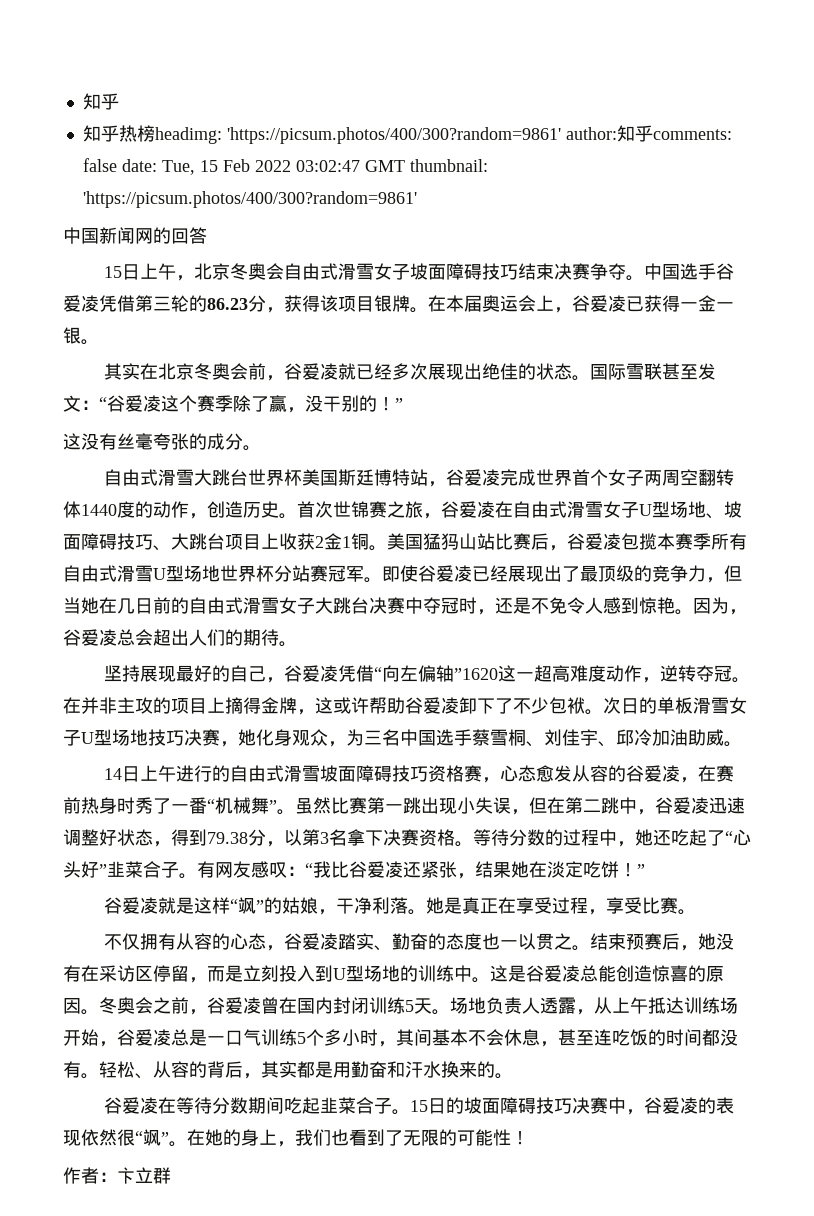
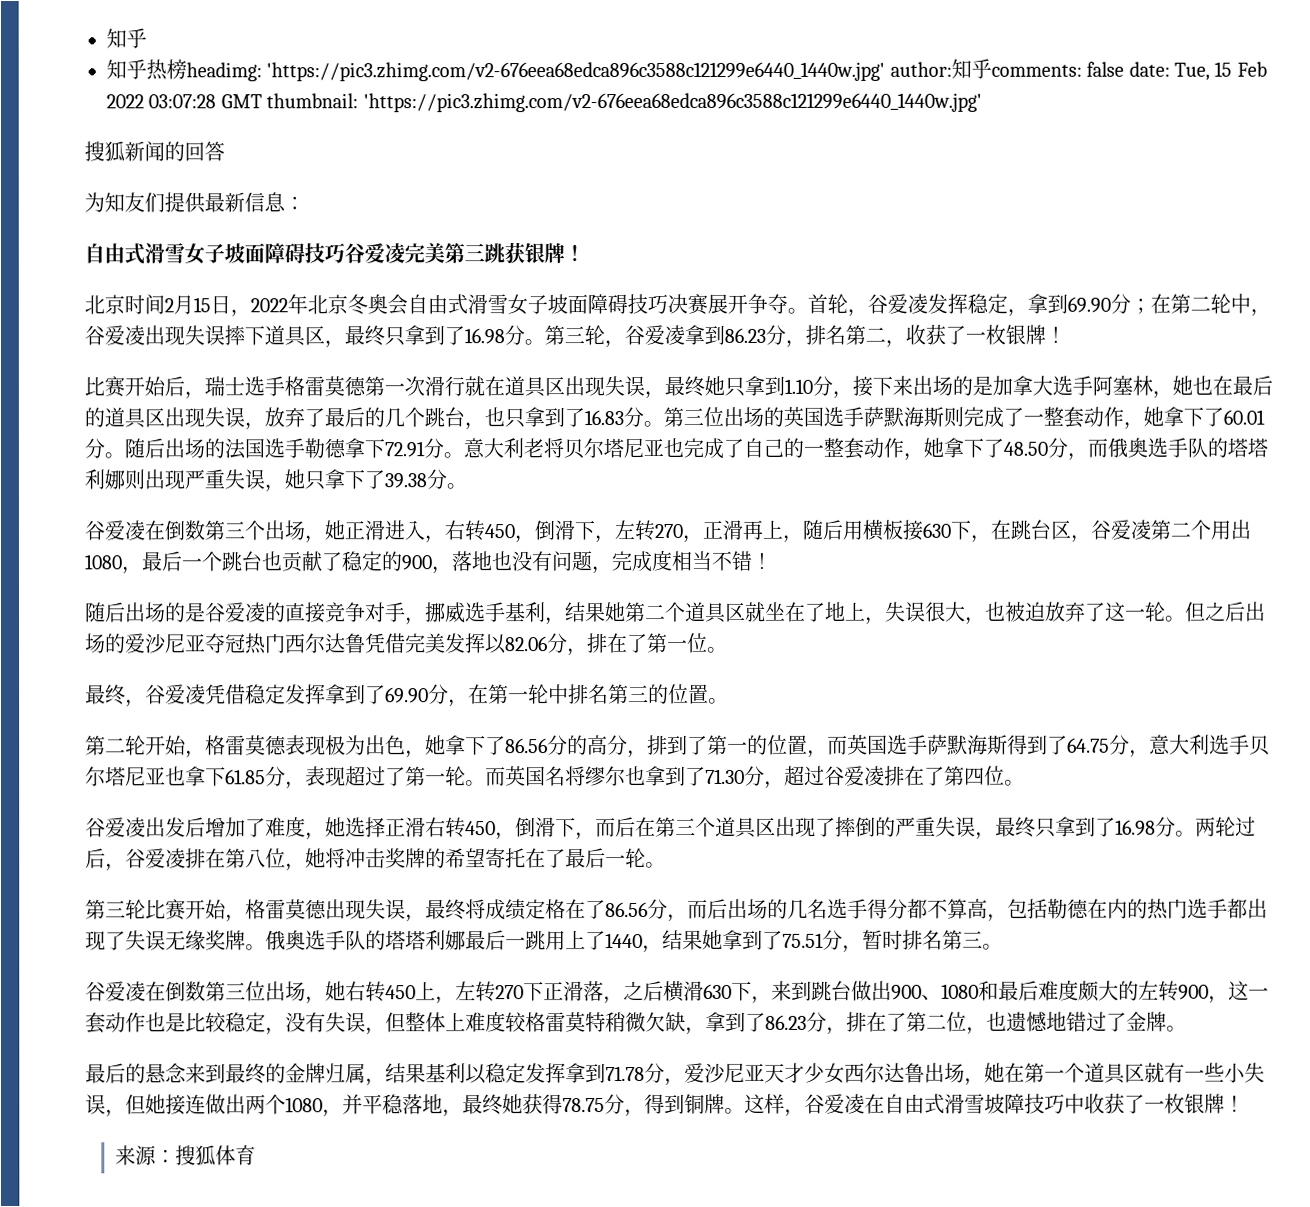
- 知乎热榜headimg: 'https://picsum.photos/400/300?random=9861' author:知乎comments: false date: Tue, 15 Feb 2022 03:02:47 GMT thumbnail: 'https://picsum.photos/400/300?random=9861'
- 中国新闻网的回答
- 15日上午，北京冬奥会自由式滑雪女子坡面障碍技巧结束决赛争夺。中国选手谷爱凌凭借第三轮的86.23分，获得该项目银牌。在本届奥运会上，谷爱凌已获得一金一银。
- 其实在北京冬奥会前，谷爱凌就已经多次展现出绝佳的状态。国际雪联甚至发文：“谷爱凌这个赛季除了赢，没干别的！”
- 这没有丝毫夸张的成分。
- 自由式滑雪大跳台世界杯美国斯廷博特站，谷爱凌完成世界首个女子两周空翻转体1440度的动作，创造历史。首次世锦赛之旅，谷爱凌在自由式滑雪女子U型场地、坡面障碍技巧、大跳台项目上收获2金1铜。美国猛犸山站比赛后，谷爱凌包揽本赛季所有自由式滑雪U型场地世界杯分站赛冠军。即使谷爱凌已经展现出了最顶级的竞争力，但当她在几日前的自由式滑雪女子大跳台决赛中夺冠时，还是不免令人感到惊艳。因为，谷爱凌总会超出人们的期待。
- 坚持展现最好的自己，谷爱凌凭借“向左偏轴”1620这一超高难度动作，逆转夺冠。在并非主攻的项目上摘得金牌，这或许帮助谷爱凌卸下了不少包袱。次日的单板滑雪女子U型场地技巧决赛，她化身观众，为三名中国选手蔡雪桐、刘佳宇、邱冷加油助威。
- 14日上午进行的自由式滑雪坡面障碍技巧资格赛，心态愈发从容的谷爱凌，在赛前热身时秀了一番“机械舞”。虽然比赛第一跳出现小失误，但在第二跳中，谷爱凌迅速调整好状态，得到79.38分，以第3名拿下决赛资格。等待分数的过程中，她还吃起了“心头好”韭菜合子。有网友感叹：“我比谷爱凌还紧张，结果她在淡定吃饼！”
- 谷爱凌就是这样“飒”的姑娘，干净利落。她是真正在享受过程，享受比赛。
- 不仅拥有从容的心态，谷爱凌踏实、勤奋的态度也一以贯之。结束预赛后，她没有在采访区停留，而是立刻投入到U型场地的训练中。这是谷爱凌总能创造惊喜的原因。冬奥会之前，谷爱凌曾在国内封闭训练5天。场地负责人透露，从上午抵达训练场开始，谷爱凌总是一口气训练5个多小时，其间基本不会休息，甚至连吃饭的时间都没有。轻松、从容的背后，其实都是用勤奋和汗水换来的。
- 谷爱凌在等待分数期间吃起韭菜合子。15日的坡面障碍技巧决赛中，谷爱凌的表现依然很“飒”。在她的身上，我们也看到了无限的可能性！
- 作者：卞立群
+ 知乎热榜headimg: 'https://pic3.zhimg.com/v2-676eea68edca896c3588c121299e6440_1440w.jpg' author:知乎comments: false date: Tue, 15 Feb 2022 03:07:28 GMT thumbnail: 'https://pic3.zhimg.com/v2-676eea68edca896c3588c121299e6440_1440w.jpg'
+ 搜狐新闻的回答
+ 为知友们提供最新信息：
+ 自由式滑雪女子坡面障碍技巧谷爱凌完美第三跳获银牌！
+ 北京时间2月15日，2022年北京冬奥会自由式滑雪女子坡面障碍技巧决赛展开争夺。首轮，谷爱凌发挥稳定，拿到69.90分；在第二轮中，谷爱凌出现失误摔下道具区，最终只拿到了16.98分。第三轮，谷爱凌拿到86.23分，排名第二，收获了一枚银牌！
+ 比赛开始后，瑞士选手格雷莫德第一次滑行就在道具区出现失误，最终她只拿到1.10分，接下来出场的是加拿大选手阿塞林，她也在最后的道具区出现失误，放弃了最后的几个跳台，也只拿到了16.83分。第三位出场的英国选手萨默海斯则完成了一整套动作，她拿下了60.01分。随后出场的法国选手勒德拿下72.91分。意大利老将贝尔塔尼亚也完成了自己的一整套动作，她拿下了48.50分，而俄奥选手队的塔塔利娜则出现严重失误，她只拿下了39.38分。
+ 谷爱凌在倒数第三个出场，她正滑进入，右转450，倒滑下，左转270，正滑再上，随后用横板接630下，在跳台区，谷爱凌第二个用出1080，最后一个跳台也贡献了稳定的900，落地也没有问题，完成度相当不错！
+ 随后出场的是谷爱凌的直接竞争对手，挪威选手基利，结果她第二个道具区就坐在了地上，失误很大，也被迫放弃了这一轮。但之后出场的爱沙尼亚夺冠热门西尔达鲁凭借完美发挥以82.06分，排在了第一位。
+ 最终，谷爱凌凭借稳定发挥拿到了69.90分，在第一轮中排名第三的位置。
+ 第二轮开始，格雷莫德表现极为出色，她拿下了86.56分的高分，排到了第一的位置，而英国选手萨默海斯得到了64.75分，意大利选手贝尔塔尼亚也拿下61.85分，表现超过了第一轮。而英国名将缪尔也拿到了71.30分，超过谷爱凌排在了第四位。
+ 谷爱凌出发后增加了难度，她选择正滑右转450，倒滑下，而后在第三个道具区出现了摔倒的严重失误，最终只拿到了16.98分。两轮过后，谷爱凌排在第八位，她将冲击奖牌的希望寄托在了最后一轮。
+ 第三轮比赛开始，格雷莫德出现失误，最终将成绩定格在了86.56分，而后出场的几名选手得分都不算高，包括勒德在内的热门选手都出现了失误无缘奖牌。俄奥选手队的塔塔利娜最后一跳用上了1440，结果她拿到了75.51分，暂时排名第三。
+ 谷爱凌在倒数第三位出场，她右转450上，左转270下正滑落，之后横滑630下，来到跳台做出900、1080和最后难度颇大的左转900，这一套动作也是比较稳定，没有失误，但整体上难度较格雷莫特稍微欠缺，拿到了86.23分，排在了第二位，也遗憾地错过了金牌。
+ 最后的悬念来到最终的金牌归属，结果基利以稳定发挥拿到71.78分，爱沙尼亚天才少女西尔达鲁出场，她在第一个道具区就有一些小失误，但她接连做出两个1080，并平稳落地，最终她获得78.75分，得到铜牌。这样，谷爱凌在自由式滑雪坡障技巧中收获了一枚银牌！
+ 来源：搜狐体育

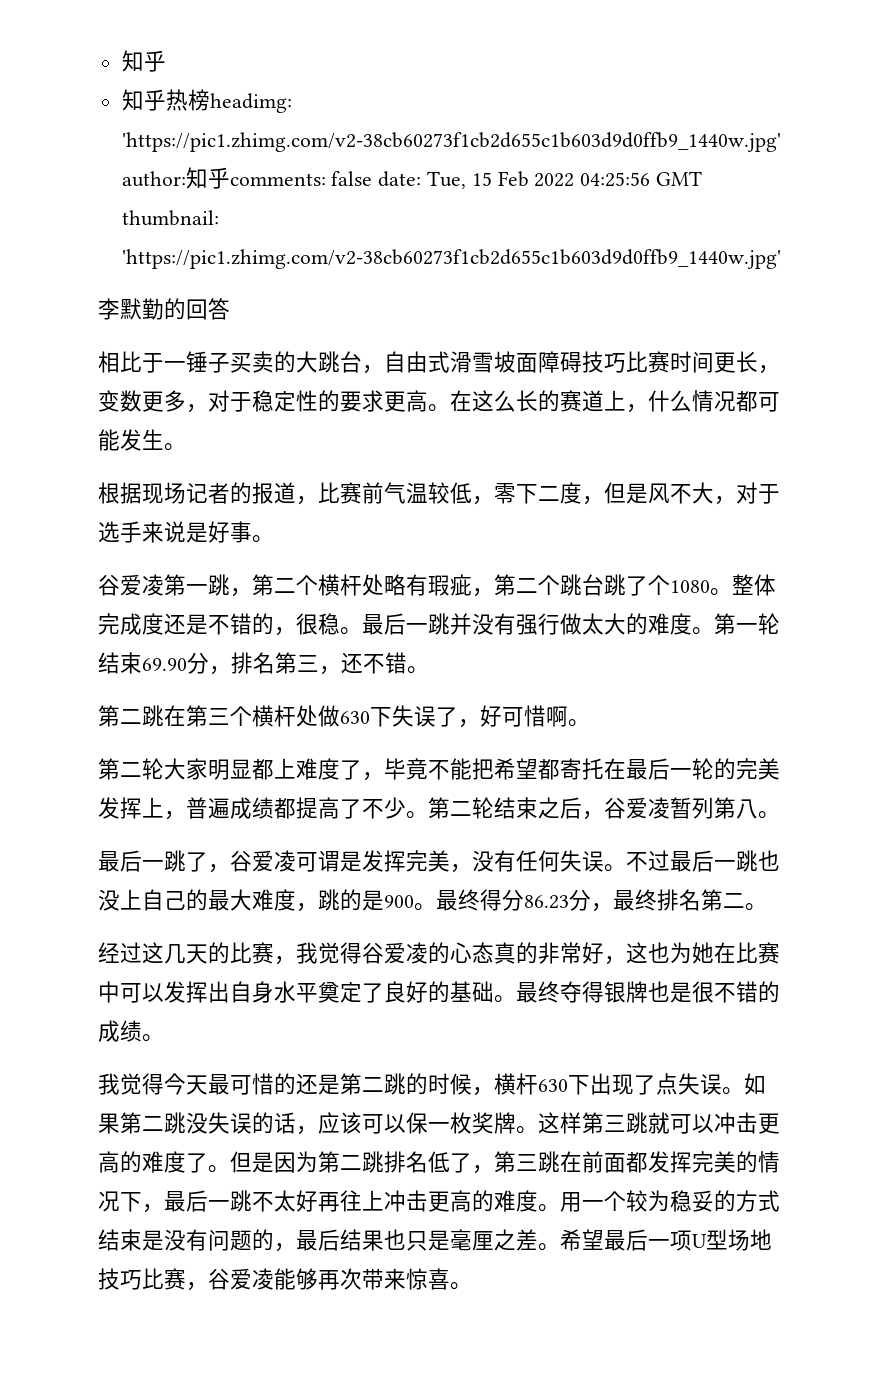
- 知乎热榜headimg: 'https://pic3.zhimg.com/v2-676eea68edca896c3588c121299e6440_1440w.jpg' author:知乎comments: false date: Tue, 15 Feb 2022 03:07:28 GMT thumbnail: 'https://pic3.zhimg.com/v2-676eea68edca896c3588c121299e6440_1440w.jpg'
- 搜狐新闻的回答
+ 知乎热榜headimg: 'https://pic1.zhimg.com/v2-38cb60273f1cb2d655c1b603d9d0ffb9_1440w.jpg' author:知乎comments: false date: Tue, 15 Feb 2022 04:25:56 GMT thumbnail: 'https://pic1.zhimg.com/v2-38cb60273f1cb2d655c1b603d9d0ffb9_1440w.jpg'
+ 李默勤的回答
- 为知友们提供最新信息：
- 自由式滑雪女子坡面障碍技巧谷爱凌完美第三跳获银牌！
- 北京时间2月15日，2022年北京冬奥会自由式滑雪女子坡面障碍技巧决赛展开争夺。首轮，谷爱凌发挥稳定，拿到69.90分；在第二轮中，谷爱凌出现失误摔下道具区，最终只拿到了16.98分。第三轮，谷爱凌拿到86.23分，排名第二，收获了一枚银牌！
- 比赛开始后，瑞士选手格雷莫德第一次滑行就在道具区出现失误，最终她只拿到1.10分，接下来出场的是加拿大选手阿塞林，她也在最后的道具区出现失误，放弃了最后的几个跳台，也只拿到了16.83分。第三位出场的英国选手萨默海斯则完成了一整套动作，她拿下了60.01分。随后出场的法国选手勒德拿下72.91分。意大利老将贝尔塔尼亚也完成了自己的一整套动作，她拿下了48.50分，而俄奥选手队的塔塔利娜则出现严重失误，她只拿下了39.38分。
- 谷爱凌在倒数第三个出场，她正滑进入，右转450，倒滑下，左转270，正滑再上，随后用横板接630下，在跳台区，谷爱凌第二个用出1080，最后一个跳台也贡献了稳定的900，落地也没有问题，完成度相当不错！
- 随后出场的是谷爱凌的直接竞争对手，挪威选手基利，结果她第二个道具区就坐在了地上，失误很大，也被迫放弃了这一轮。但之后出场的爱沙尼亚夺冠热门西尔达鲁凭借完美发挥以82.06分，排在了第一位。
- 最终，谷爱凌凭借稳定发挥拿到了69.90分，在第一轮中排名第三的位置。
- 第二轮开始，格雷莫德表现极为出色，她拿下了86.56分的高分，排到了第一的位置，而英国选手萨默海斯得到了64.75分，意大利选手贝尔塔尼亚也拿下61.85分，表现超过了第一轮。而英国名将缪尔也拿到了71.30分，超过谷爱凌排在了第四位。
- 谷爱凌出发后增加了难度，她选择正滑右转450，倒滑下，而后在第三个道具区出现了摔倒的严重失误，最终只拿到了16.98分。两轮过后，谷爱凌排在第八位，她将冲击奖牌的希望寄托在了最后一轮。
- 第三轮比赛开始，格雷莫德出现失误，最终将成绩定格在了86.56分，而后出场的几名选手得分都不算高，包括勒德在内的热门选手都出现了失误无缘奖牌。俄奥选手队的塔塔利娜最后一跳用上了1440，结果她拿到了75.51分，暂时排名第三。
- 谷爱凌在倒数第三位出场，她右转450上，左转270下正滑落，之后横滑630下，来到跳台做出900、1080和最后难度颇大的左转900，这一套动作也是比较稳定，没有失误，但整体上难度较格雷莫特稍微欠缺，拿到了86.23分，排在了第二位，也遗憾地错过了金牌。
- 最后的悬念来到最终的金牌归属，结果基利以稳定发挥拿到71.78分，爱沙尼亚天才少女西尔达鲁出场，她在第一个道具区就有一些小失误，但她接连做出两个1080，并平稳落地，最终她获得78.75分，得到铜牌。这样，谷爱凌在自由式滑雪坡障技巧中收获了一枚银牌！
- 来源：搜狐体育
+ 相比于一锤子买卖的大跳台，自由式滑雪坡面障碍技巧比赛时间更长，变数更多，对于稳定性的要求更高。在这么长的赛道上，什么情况都可能发生。
+ 根据现场记者的报道，比赛前气温较低，零下二度，但是风不大，对于选手来说是好事。
+ 谷爱凌第一跳，第二个横杆处略有瑕疵，第二个跳台跳了个1080。整体完成度还是不错的，很稳。最后一跳并没有强行做太大的难度。第一轮结束69.90分，排名第三，还不错。
+ 第二跳在第三个横杆处做630下失误了，好可惜啊。
+ 第二轮大家明显都上难度了，毕竟不能把希望都寄托在最后一轮的完美发挥上，普遍成绩都提高了不少。第二轮结束之后，谷爱凌暂列第八。
+ 最后一跳了，谷爱凌可谓是发挥完美，没有任何失误。不过最后一跳也没上自己的最大难度，跳的是900。最终得分86.23分，最终排名第二。
+ 经过这几天的比赛，我觉得谷爱凌的心态真的非常好，这也为她在比赛中可以发挥出自身水平奠定了良好的基础。最终夺得银牌也是很不错的成绩。
+ 我觉得今天最可惜的还是第二跳的时候，横杆630下出现了点失误。如果第二跳没失误的话，应该可以保一枚奖牌。这样第三跳就可以冲击更高的难度了。但是因为第二跳排名低了，第三跳在前面都发挥完美的情况下，最后一跳不太好再往上冲击更高的难度。用一个较为稳妥的方式结束是没有问题的，最后结果也只是毫厘之差。希望最后一项U型场地技巧比赛，谷爱凌能够再次带来惊喜。

